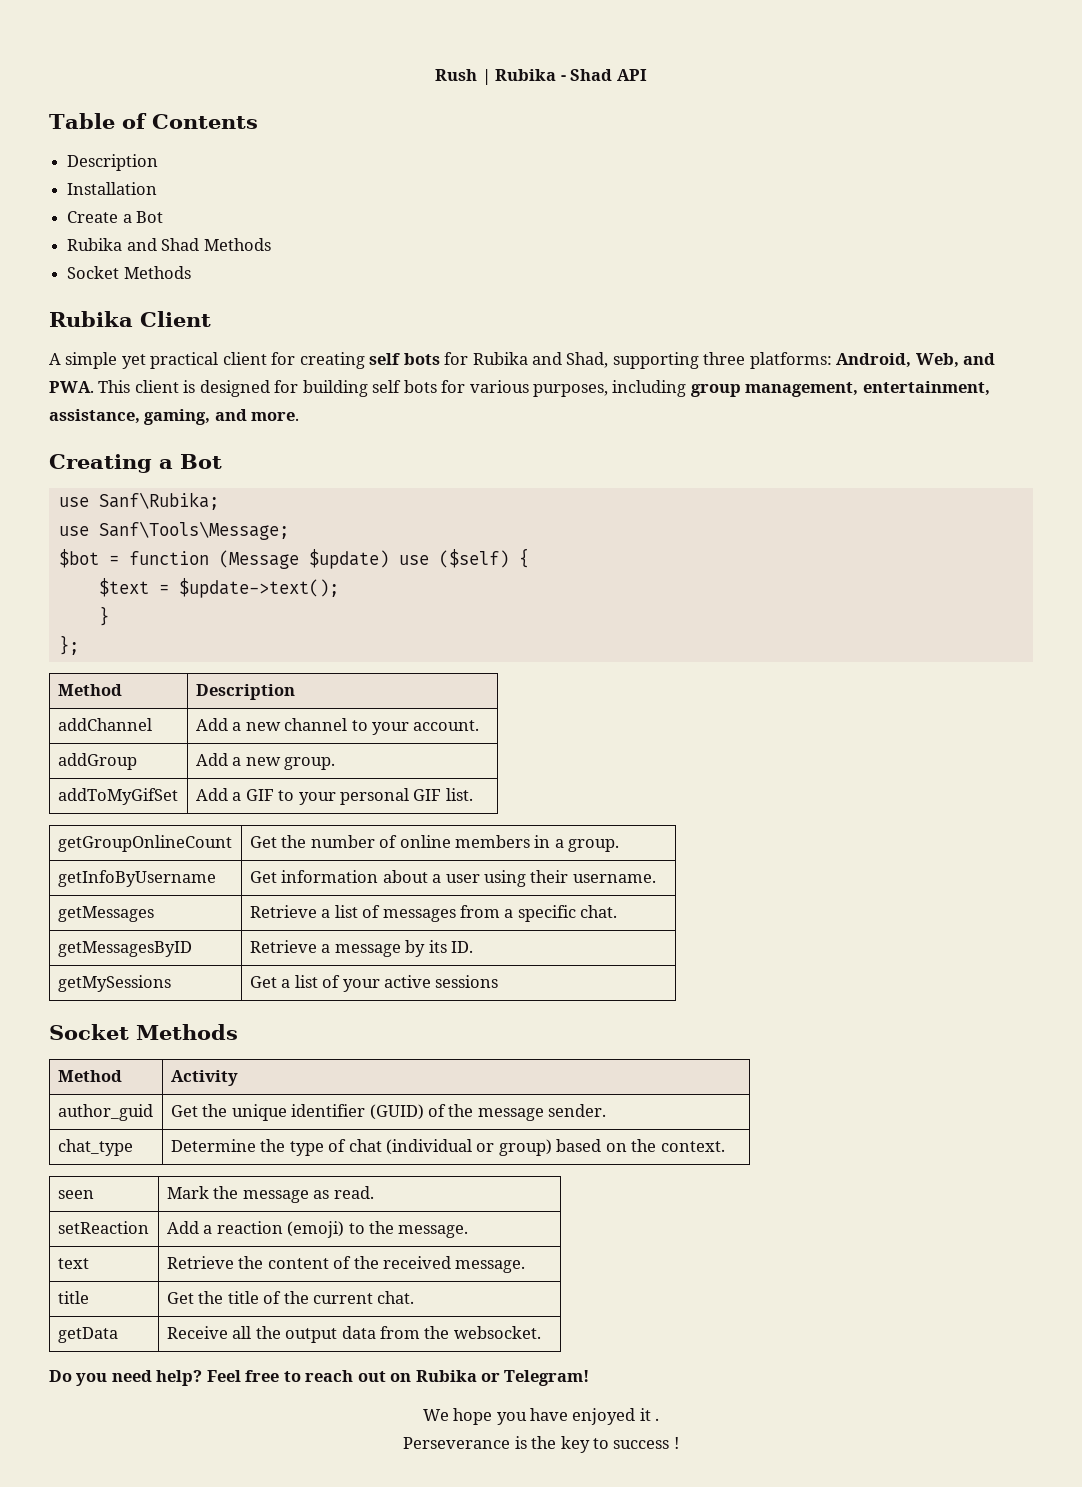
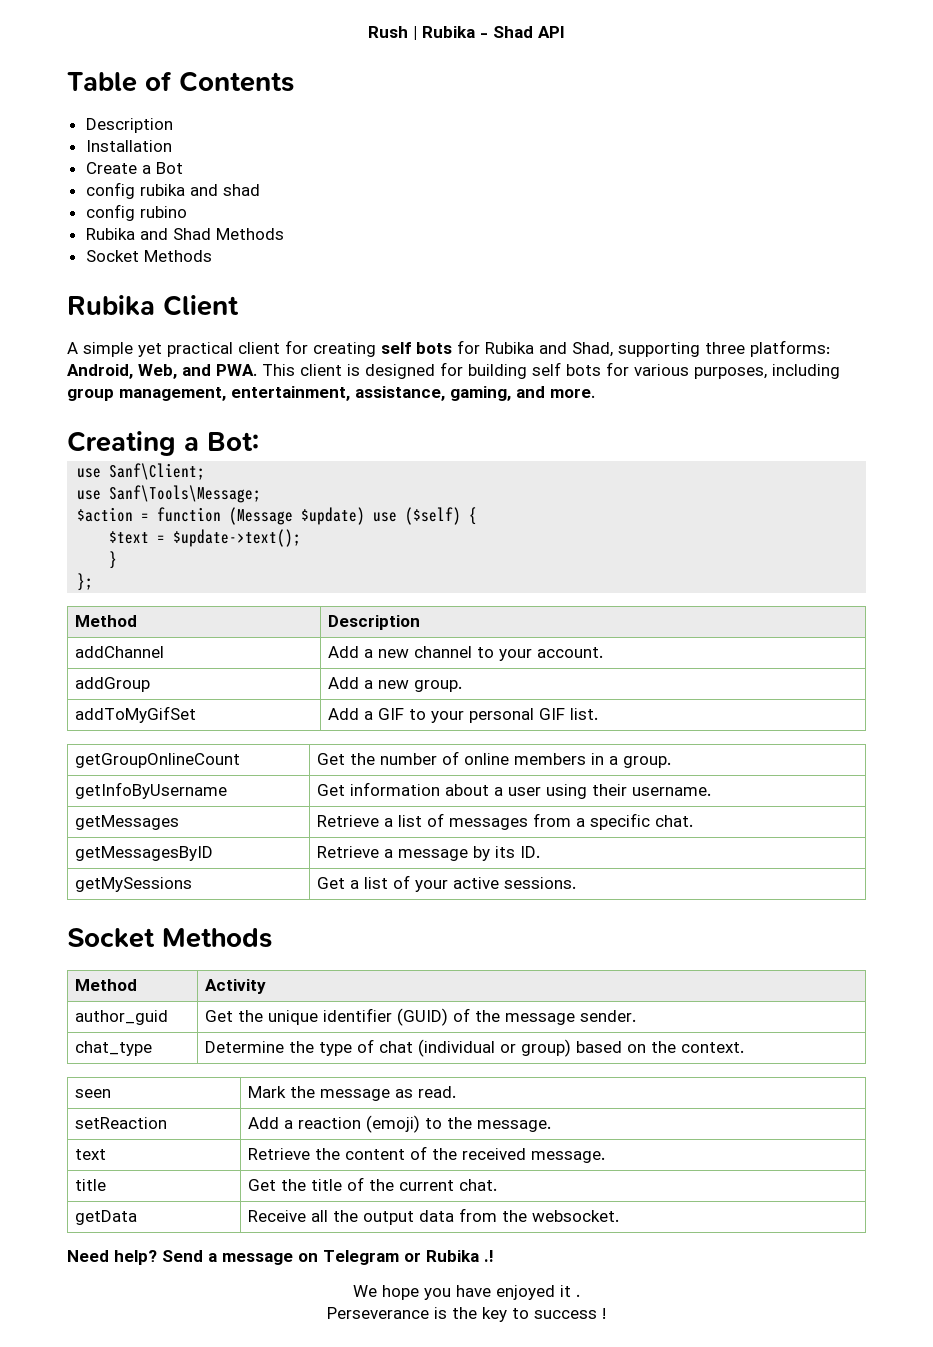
+ config rubika and shad
+ config rubino
- Creating a Bot
- use Sanf\Rubika;
+ Creating a Bot:
+ use Sanf\Client;
- $bot = function (Message $update) use ($self) {
+ $action = function (Message $update) use ($self) {
- getMySessions | Get a list of your active sessions
+ getMySessions | Get a list of your active sessions.
- Do you need help? Feel free to reach out on Rubika or Telegram!
+ Need help? Send a message on Telegram or Rubika .!

